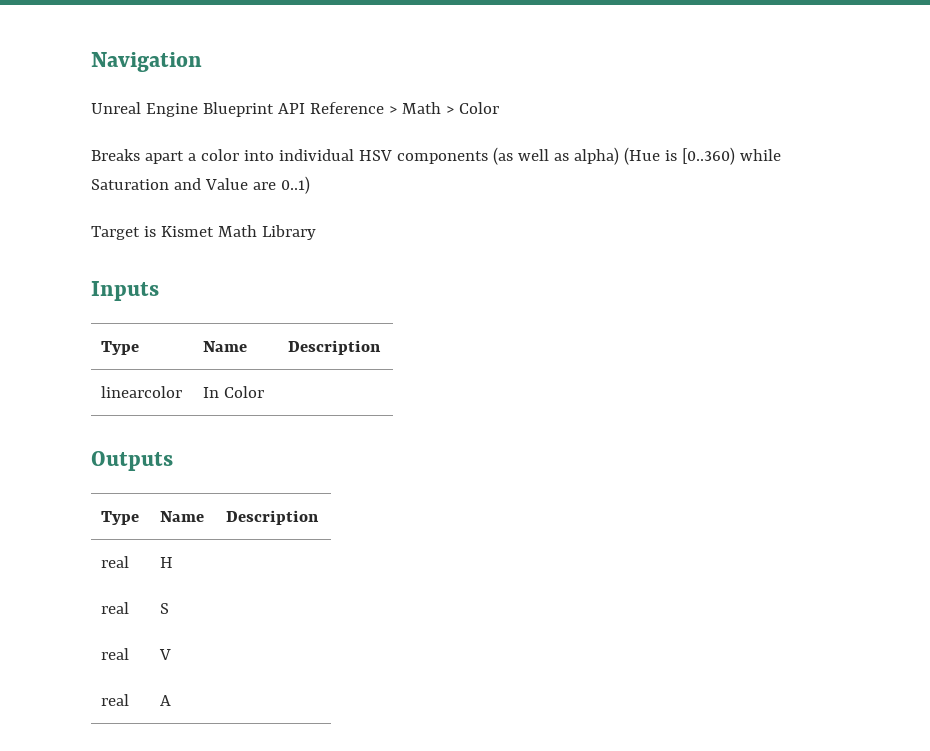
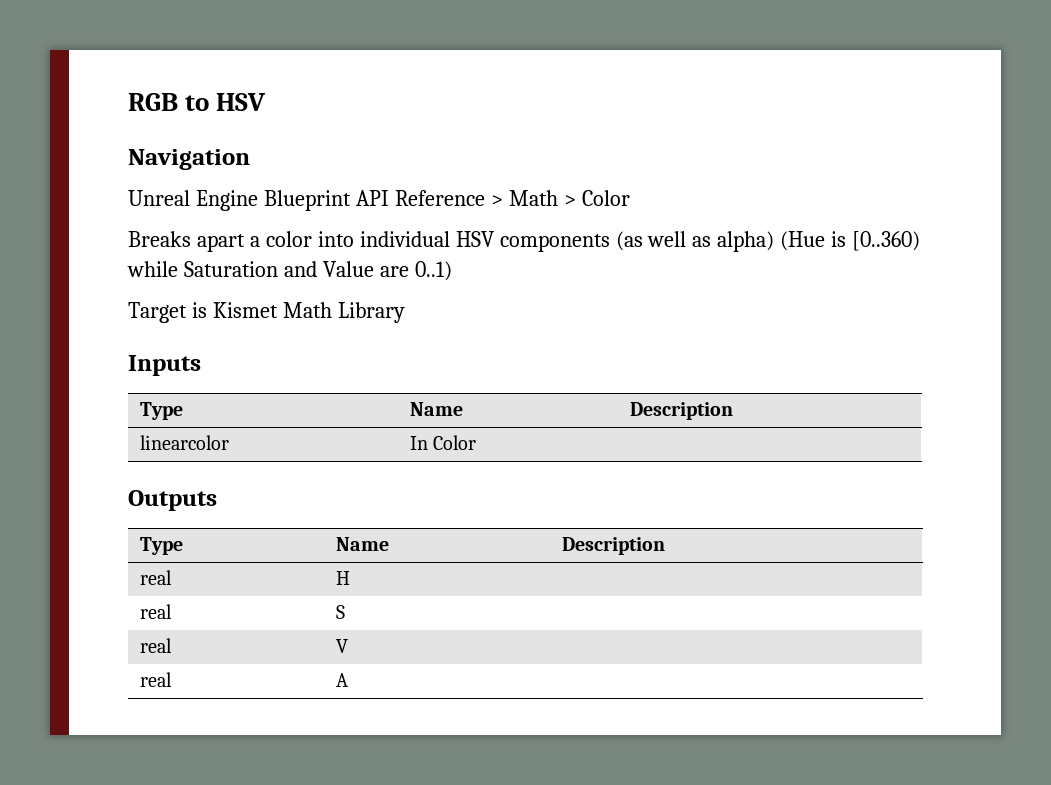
+ RGB to HSV

